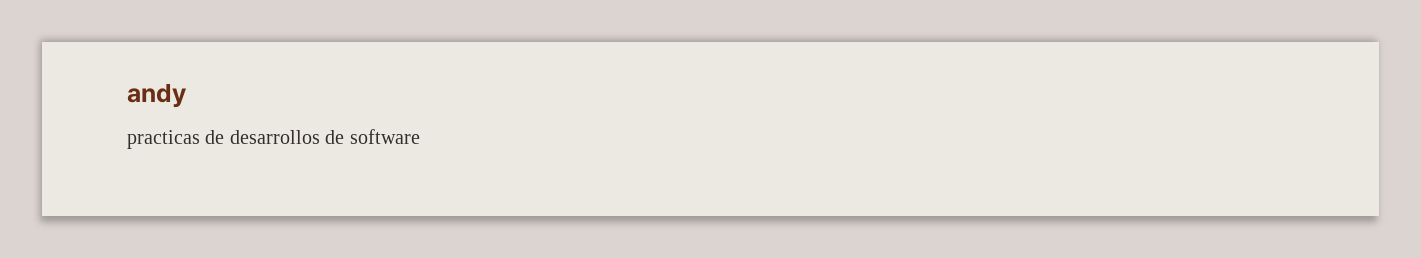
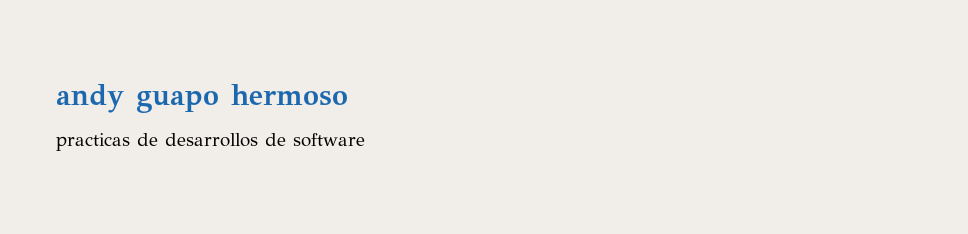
- andy
+ andy guapo hermoso

